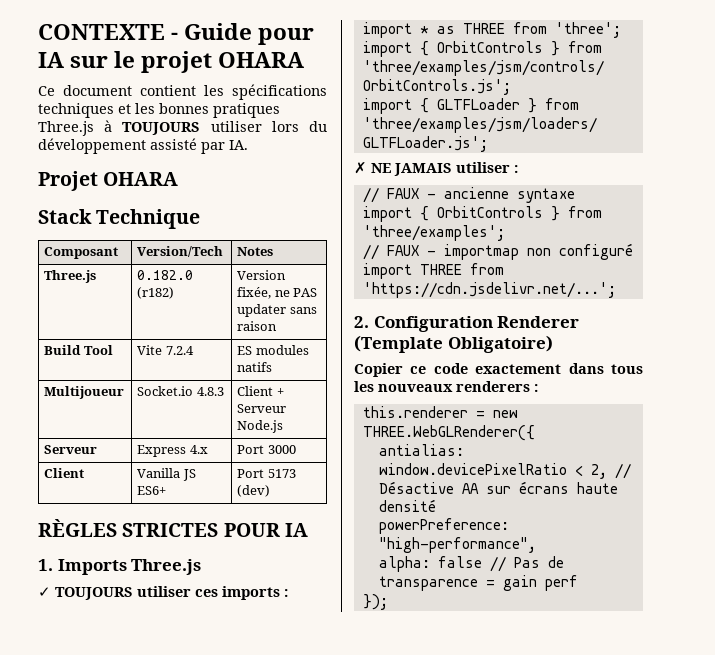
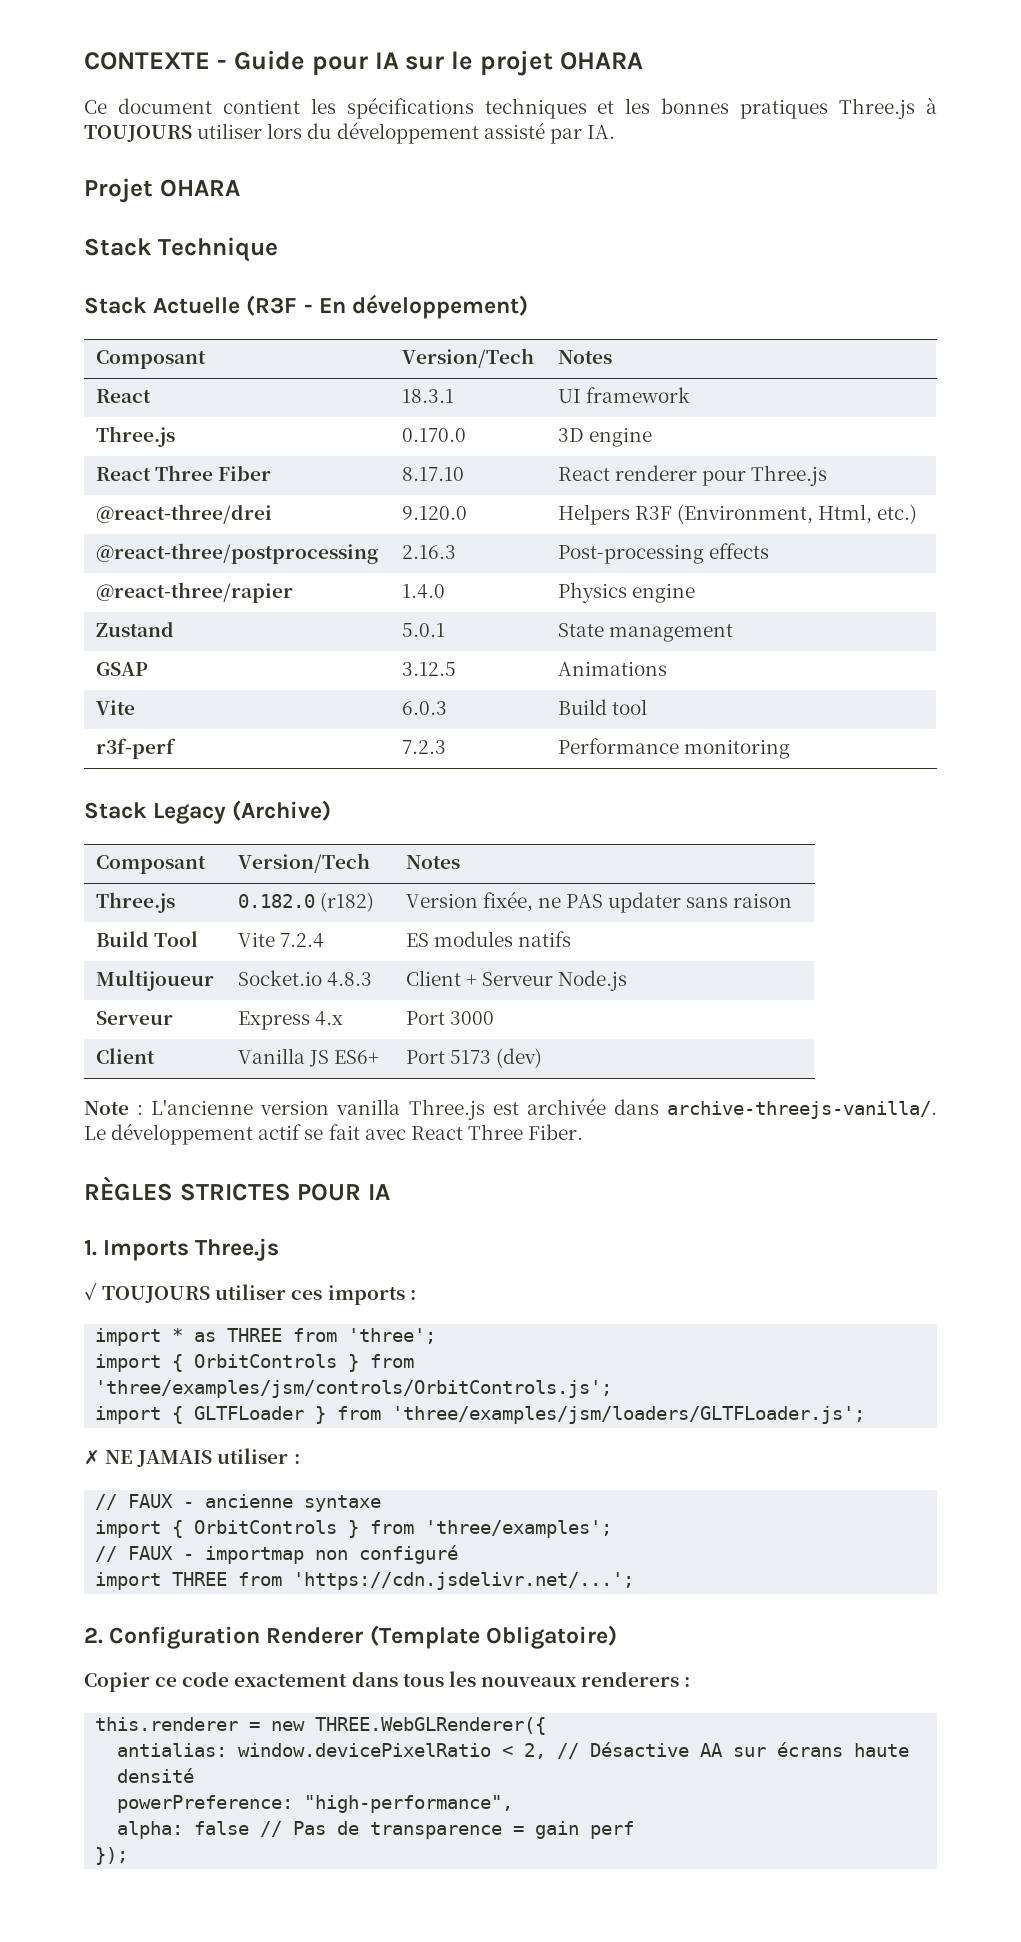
+ Stack Actuelle (R3F - En développement)
+ Composant | Version/Tech | Notes
+ React | 18.3.1 | UI framework
+ Three.js | 0.170.0 | 3D engine
+ React Three Fiber | 8.17.10 | React renderer pour Three.js
+ @react-three/drei | 9.120.0 | Helpers R3F (Environment, Html, etc.)
+ @react-three/postprocessing | 2.16.3 | Post-processing effects
+ @react-three/rapier | 1.4.0 | Physics engine
+ Zustand | 5.0.1 | State management
+ GSAP | 3.12.5 | Animations
+ Vite | 6.0.3 | Build tool
+ r3f-perf | 7.2.3 | Performance monitoring
+ Stack Legacy (Archive)
+ Note : L'ancienne version vanilla Three.js est archivée dans archive-threejs-vanilla/. Le développement actif se fait avec React Three Fiber.

